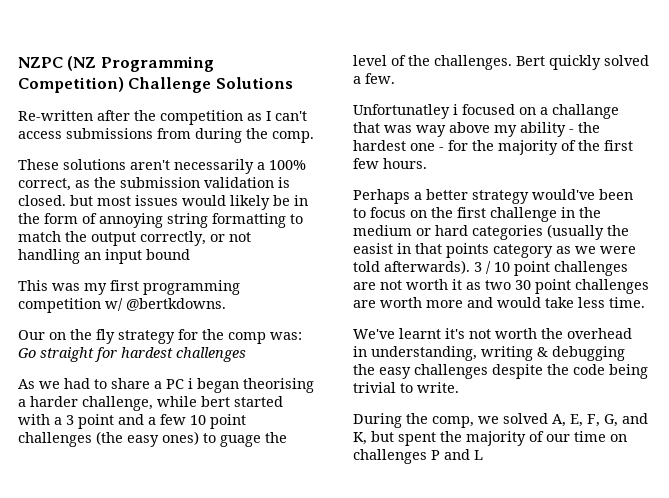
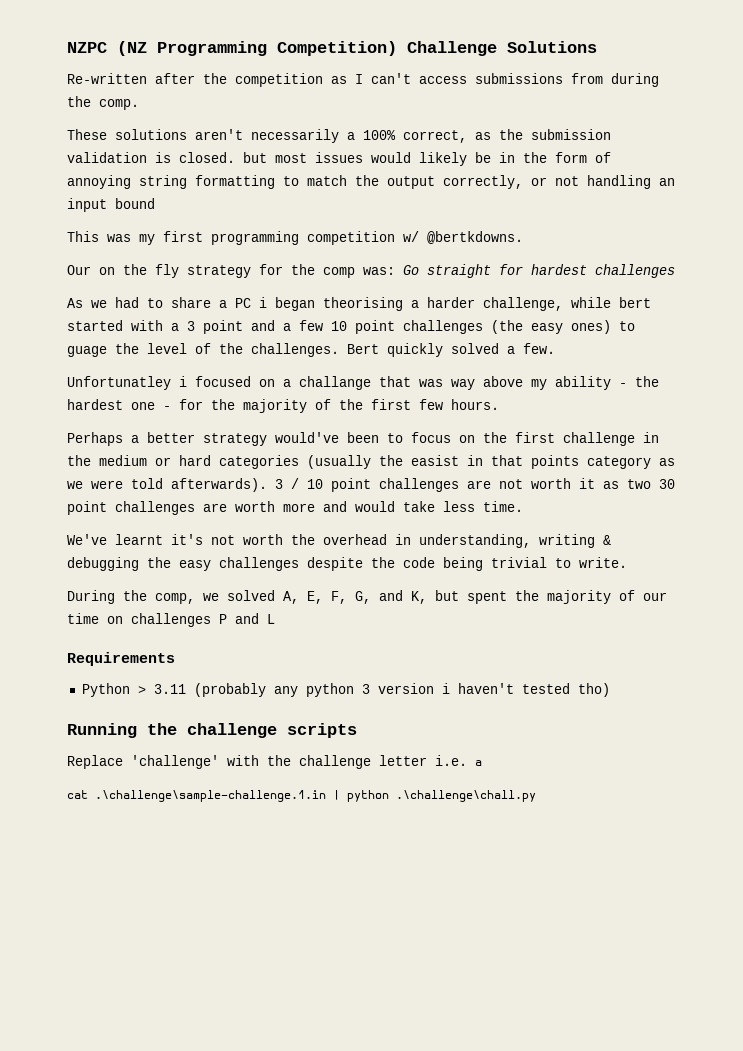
+ Requirements
+ Python > 3.11 (probably any python 3 version i haven't tested tho)
+ Running the challenge scripts
+ Replace 'challenge' with the challenge letter i.e. a
+ cat .\challenge\sample-challenge.1.in | python .\challenge\chall.py

